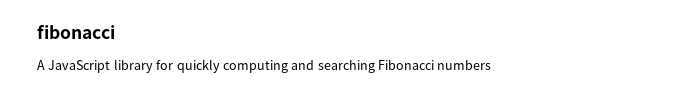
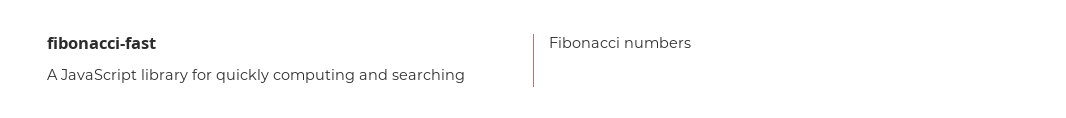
- fibonacci
+ fibonacci-fast

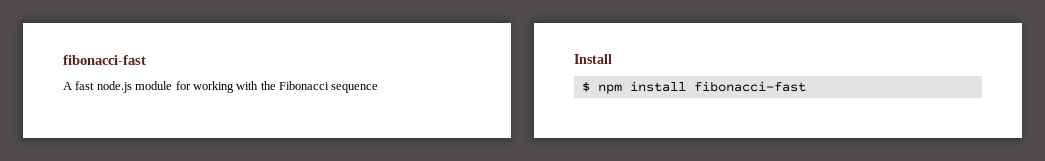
- A JavaScript library for quickly computing and searching Fibonacci numbers
+ A fast node.js module for working with the Fibonacci sequence
+ Install
+ $ npm install fibonacci-fast

